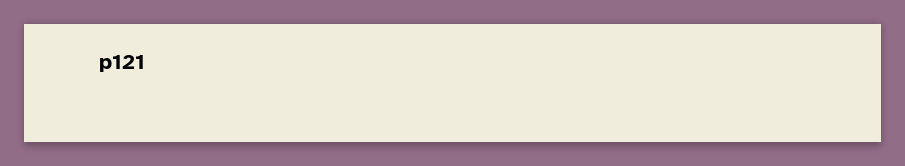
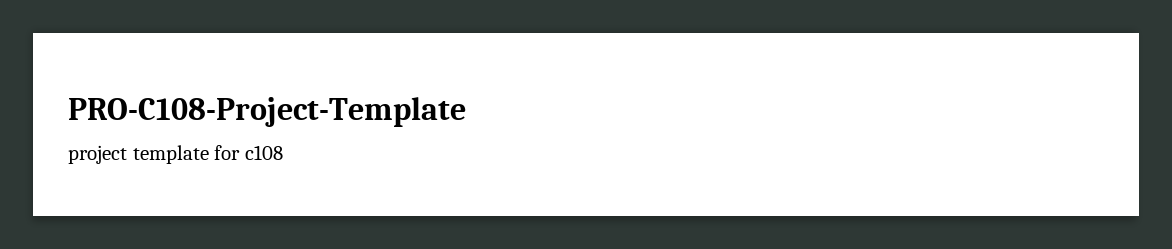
- p121
+ PRO-C108-Project-Template
+ project template for c108

